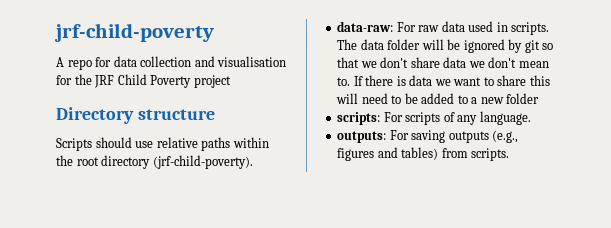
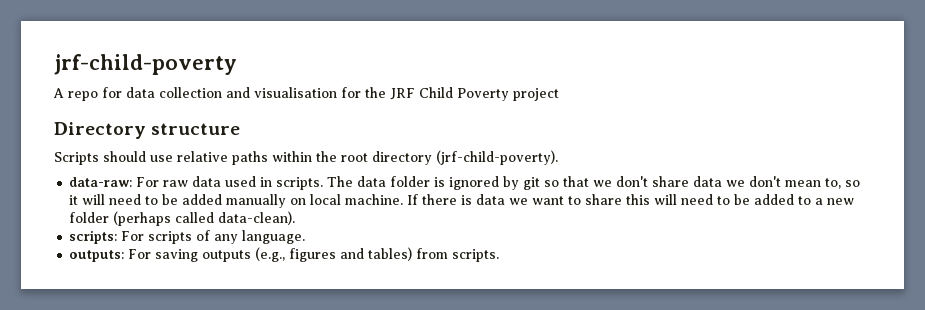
- The data folder will be ignored by git so that we don't share data we don't mean to.
+ The data folder is ignored by git so that we don't share data we don't mean to, so it will need to be added manually on local machine.
- If there is data we want to share this will need to be added to a new folder
+ If there is data we want to share this will need to be added to a new folder (perhaps called data-clean).

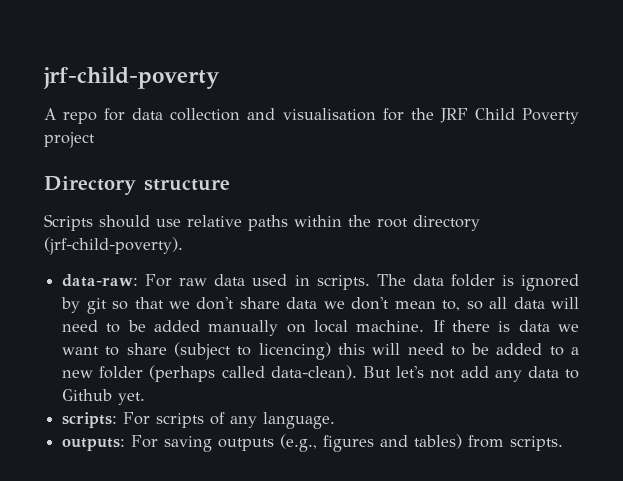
- The data folder is ignored by git so that we don't share data we don't mean to, so it will need to be added manually on local machine.
+ The data folder is ignored by git so that we don't share data we don't mean to, so all data will need to be added manually on local machine.
- If there is data we want to share this will need to be added to a new folder (perhaps called data-clean).
+ If there is data we want to share (subject to licencing) this will need to be added to a new folder (perhaps called data-clean). But let's not add any data to Github yet.

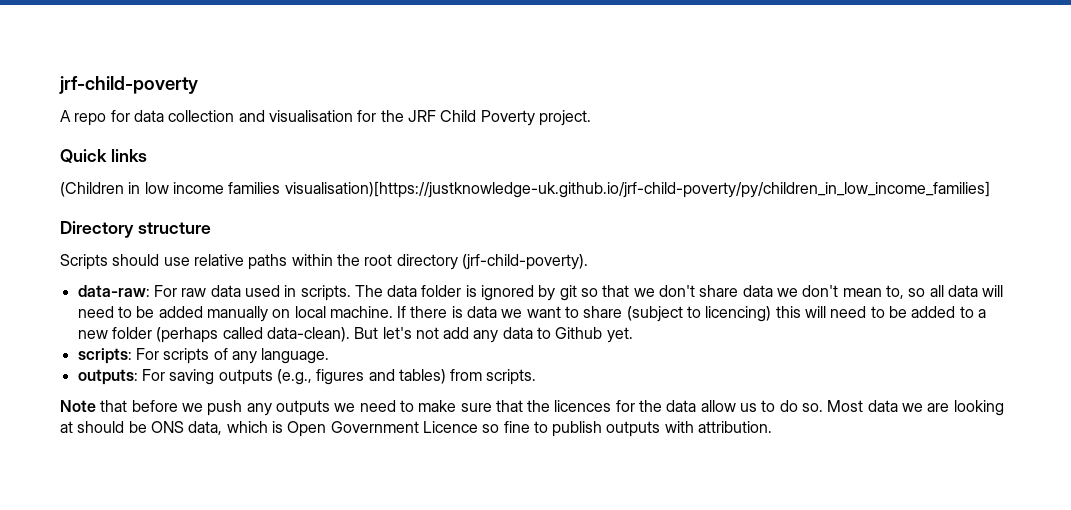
- A repo for data collection and visualisation for the JRF Child Poverty project
+ A repo for data collection and visualisation for the JRF Child Poverty project.
+ Quick links
+ (Children in low income families visualisation)[https://justknowledge-uk.github.io/jrf-child-poverty/py/children_in_low_income_families]
+ Note that before we push any outputs we need to make sure that the licences for the data allow us to do so. Most data we are looking at should be ONS data, which is Open Government Licence so fine to publish outputs with attribution.

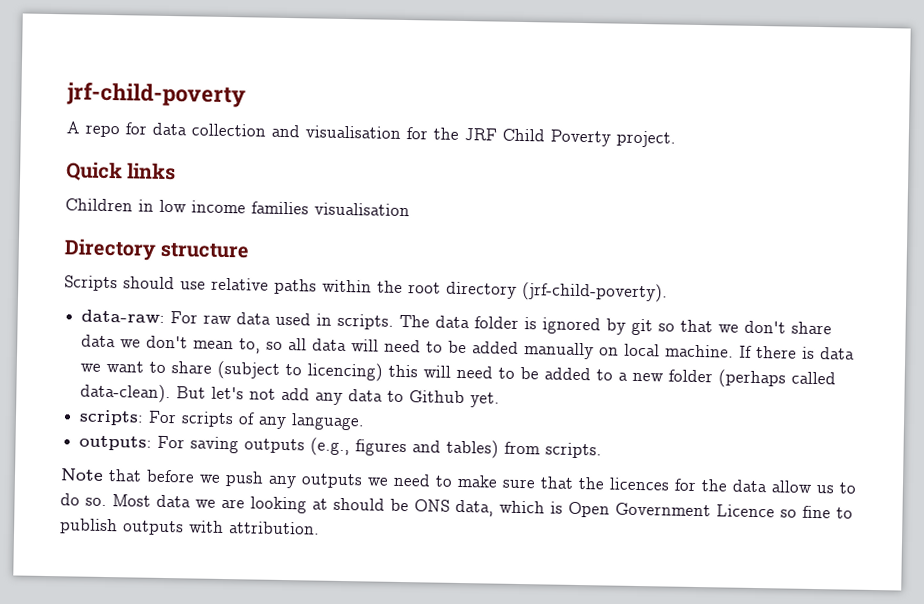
- (Children in low income families visualisation)[https://justknowledge-uk.github.io/jrf-child-poverty/py/children_in_low_income_families]
+ Children in low income families visualisation

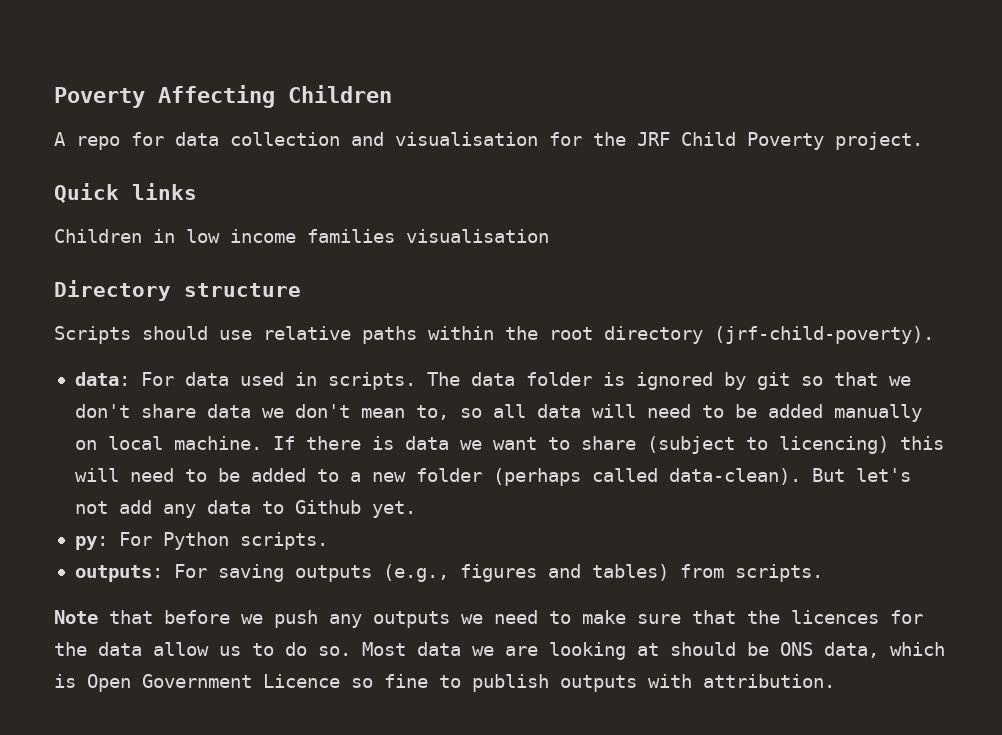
- jrf-child-poverty
+ Poverty Affecting Children
- data-raw: For raw data used in scripts.
+ data: For data used in scripts.
- scripts: For scripts of any language.
+ py: For Python scripts.

